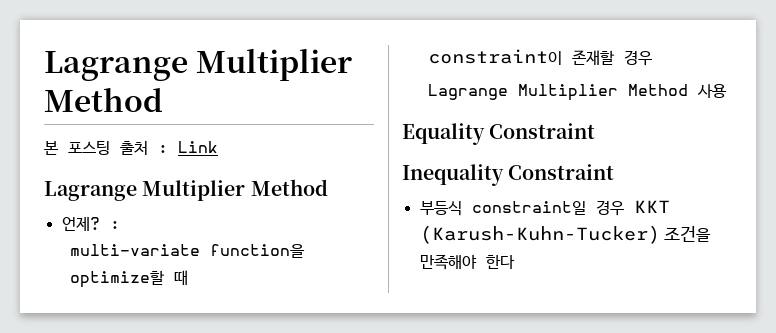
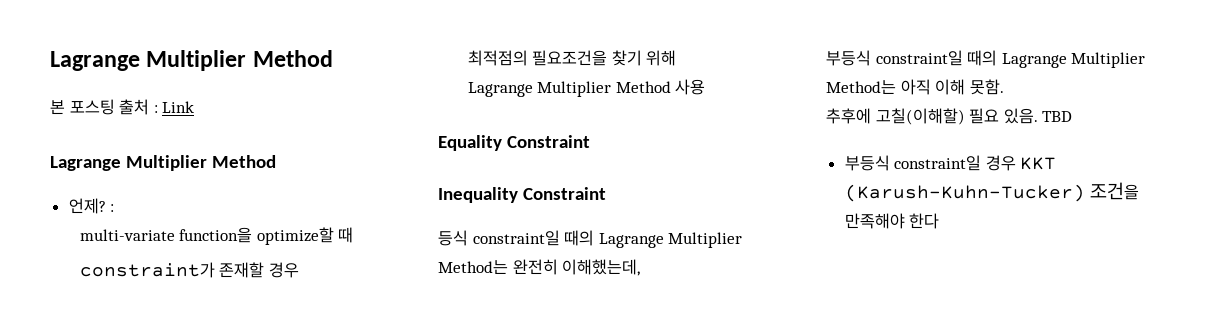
- constraint이 존재할 경우
+ constraint가 존재할 경우
+ 최적점의 필요조건을 찾기 위해
+ 등식 constraint일 때의 Lagrange Multiplier Method는 완전히 이해했는데,
+ 부등식 constraint일 때의 Lagrange Multiplier Method는 아직 이해 못함.
+ 추후에 고칠(이해할) 필요 있음. TBD

